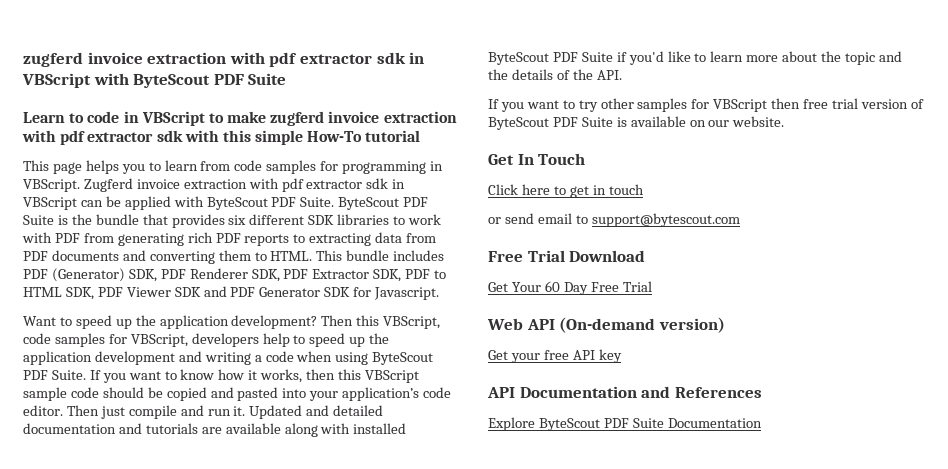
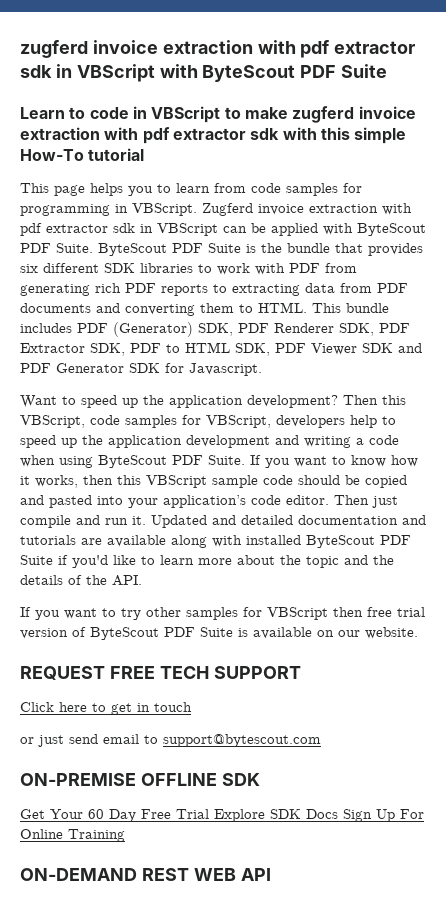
- Get In Touch
+ REQUEST FREE TECH SUPPORT
- or send email to support@bytescout.com
+ or just send email to support@bytescout.com
- Free Trial Download
+ ON-PREMISE OFFLINE SDK
- Get Your 60 Day Free Trial
- Web API (On-demand version)
- Get your free API key
- API Documentation and References
- Explore ByteScout PDF Suite Documentation
+ Get Your 60 Day Free Trial Explore SDK Docs Sign Up For Online Training
+ ON-DEMAND REST WEB API

